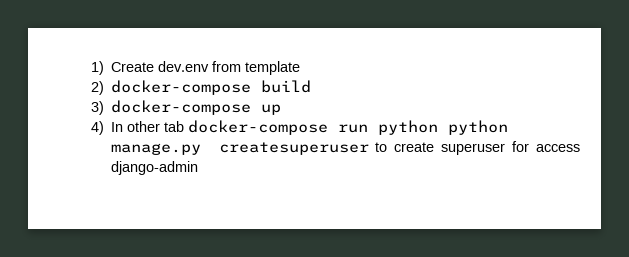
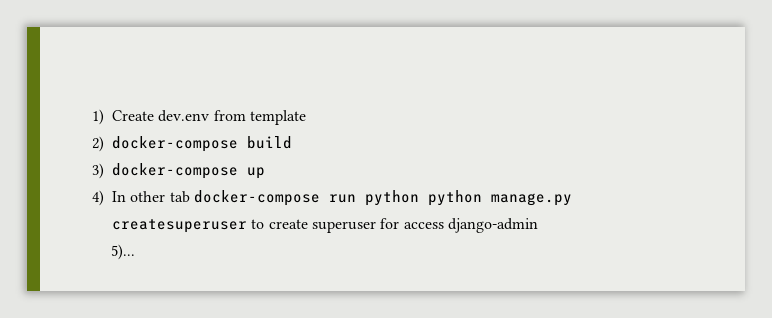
+ 5)...

